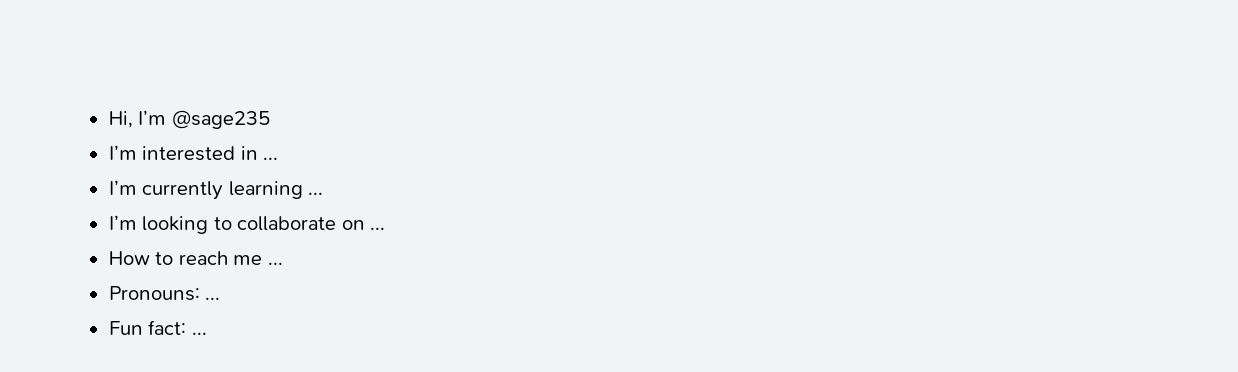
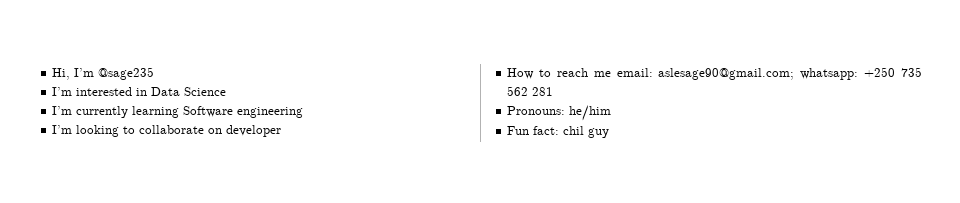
- I’m interested in ...
+ I’m interested in Data Science
- I’m currently learning ...
+ I’m currently learning Software engineering
- I’m looking to collaborate on ...
+ I’m looking to collaborate on developer
- How to reach me ...
+ How to reach me email: aslesage90@gmail.com; whatsapp: +250 735 562 281
- Pronouns: ...
+ Pronouns: he/him
- Fun fact: ...
+ Fun fact: chil guy

